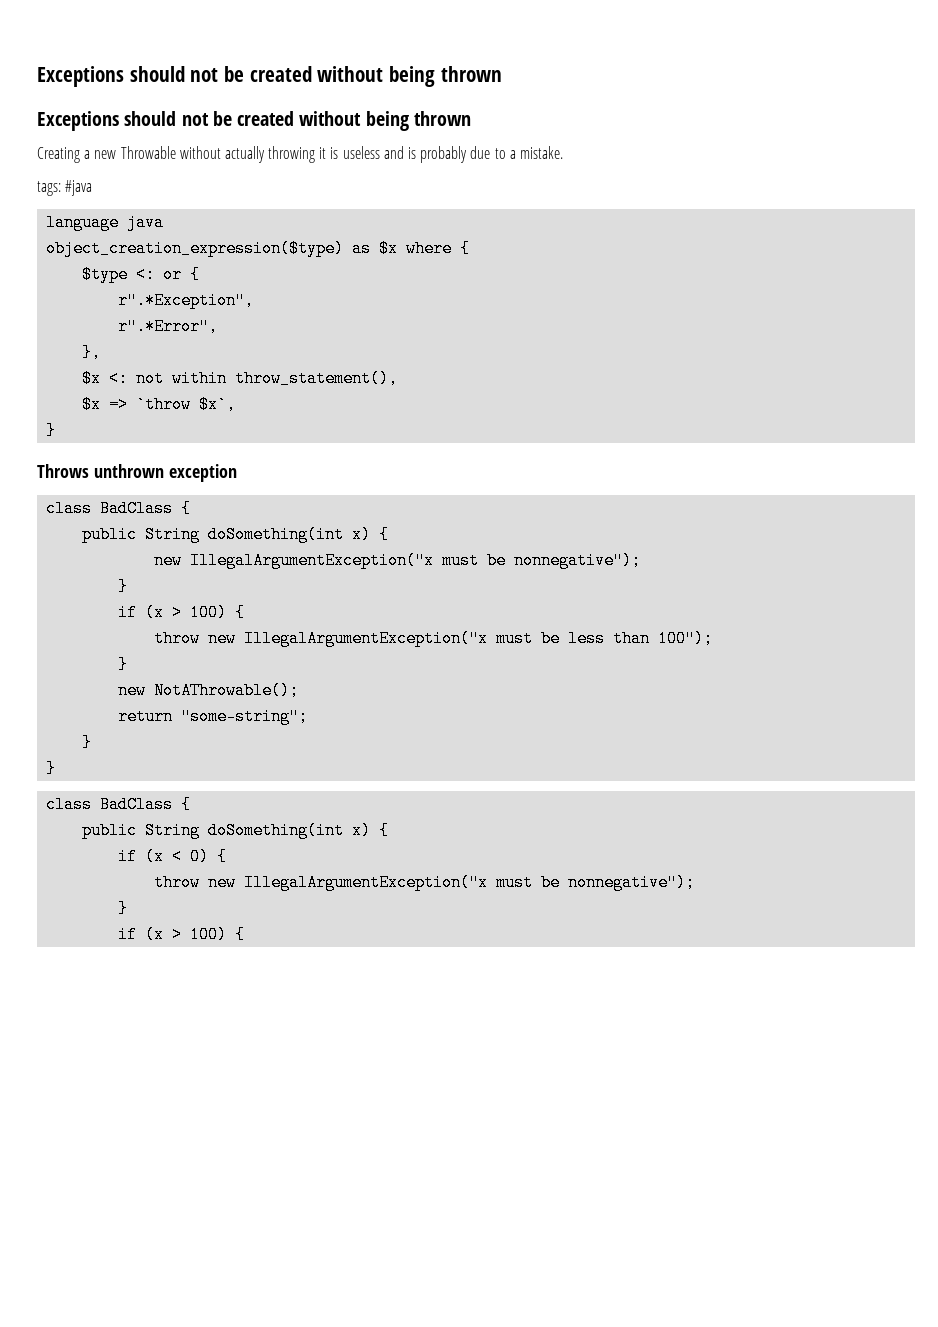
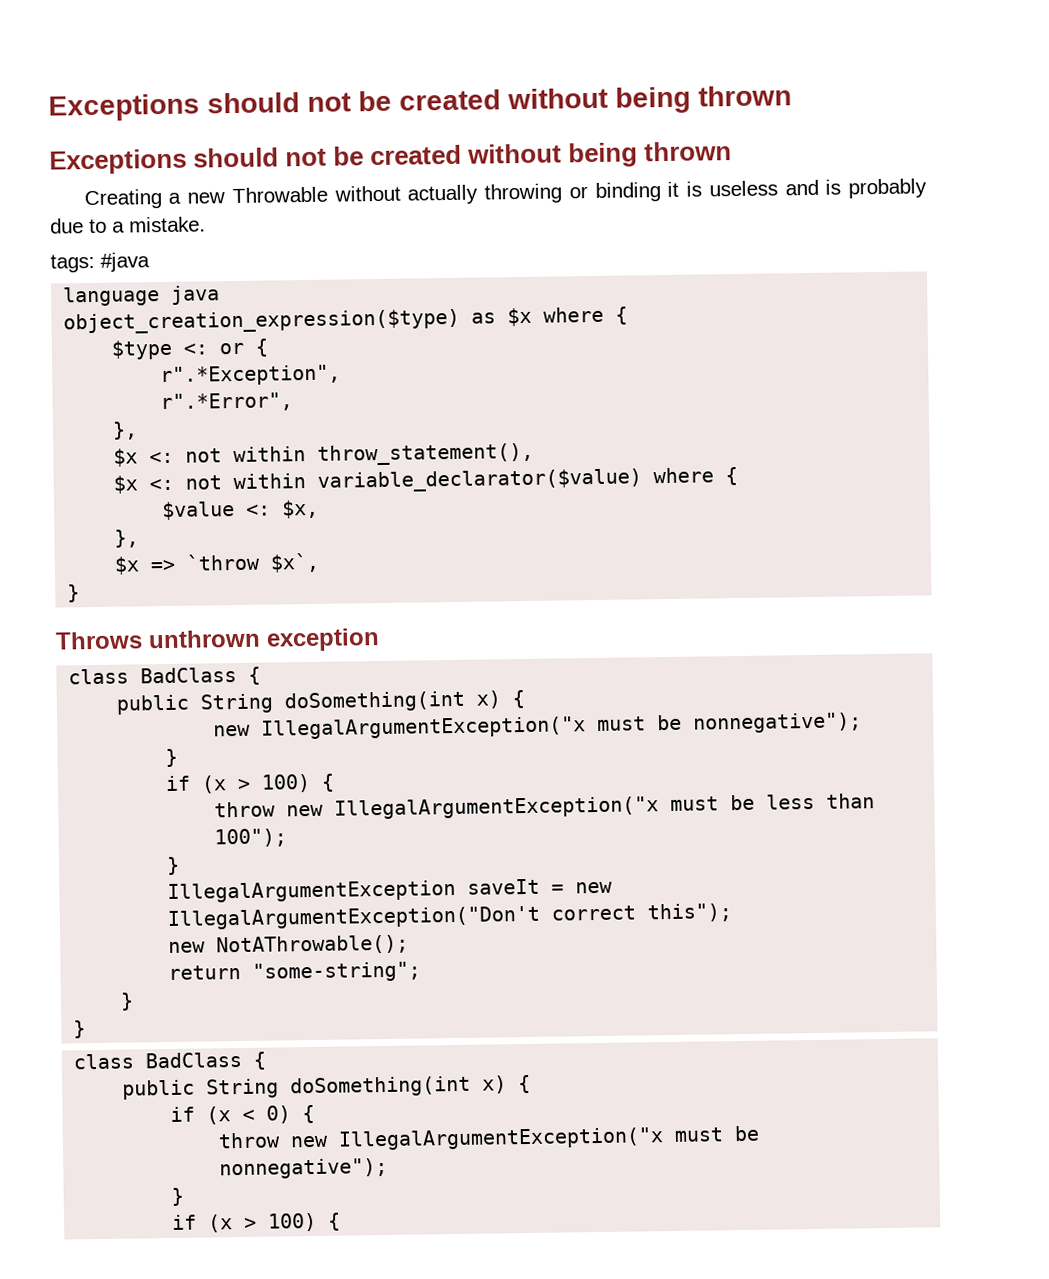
- Creating a new Throwable without actually throwing it is useless and is probably due to a mistake.
+ Creating a new Throwable without actually throwing or binding it is useless and is probably due to a mistake.
+ $x <: not within variable_declarator($value) where {
+ $value <: $x,
+ },
+ IllegalArgumentException saveIt = new IllegalArgumentException("Don't correct this");

